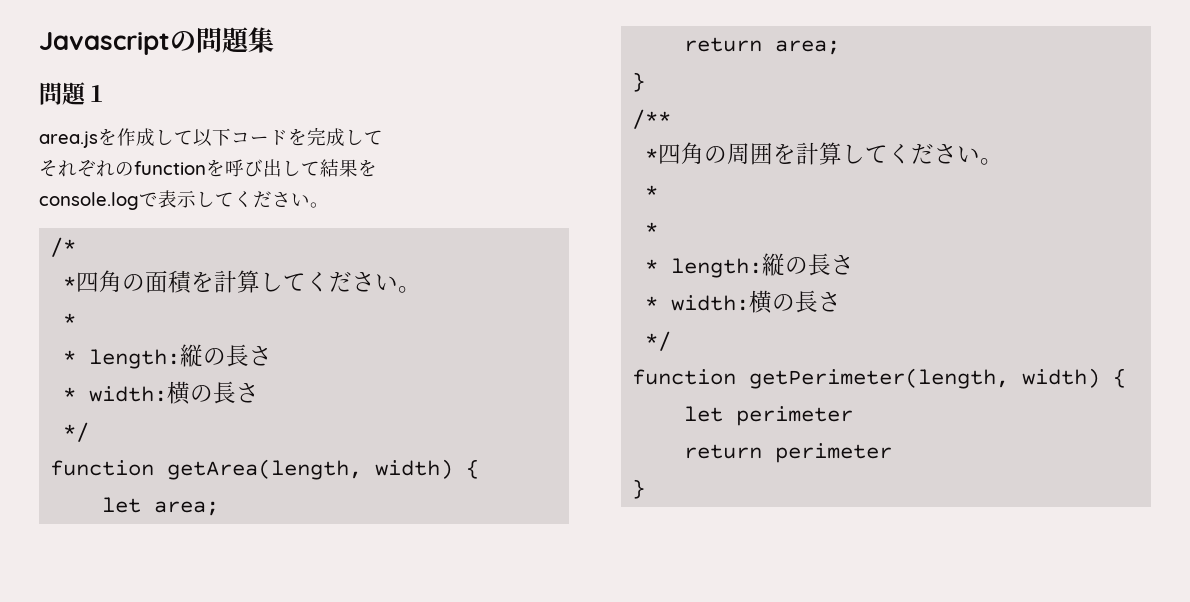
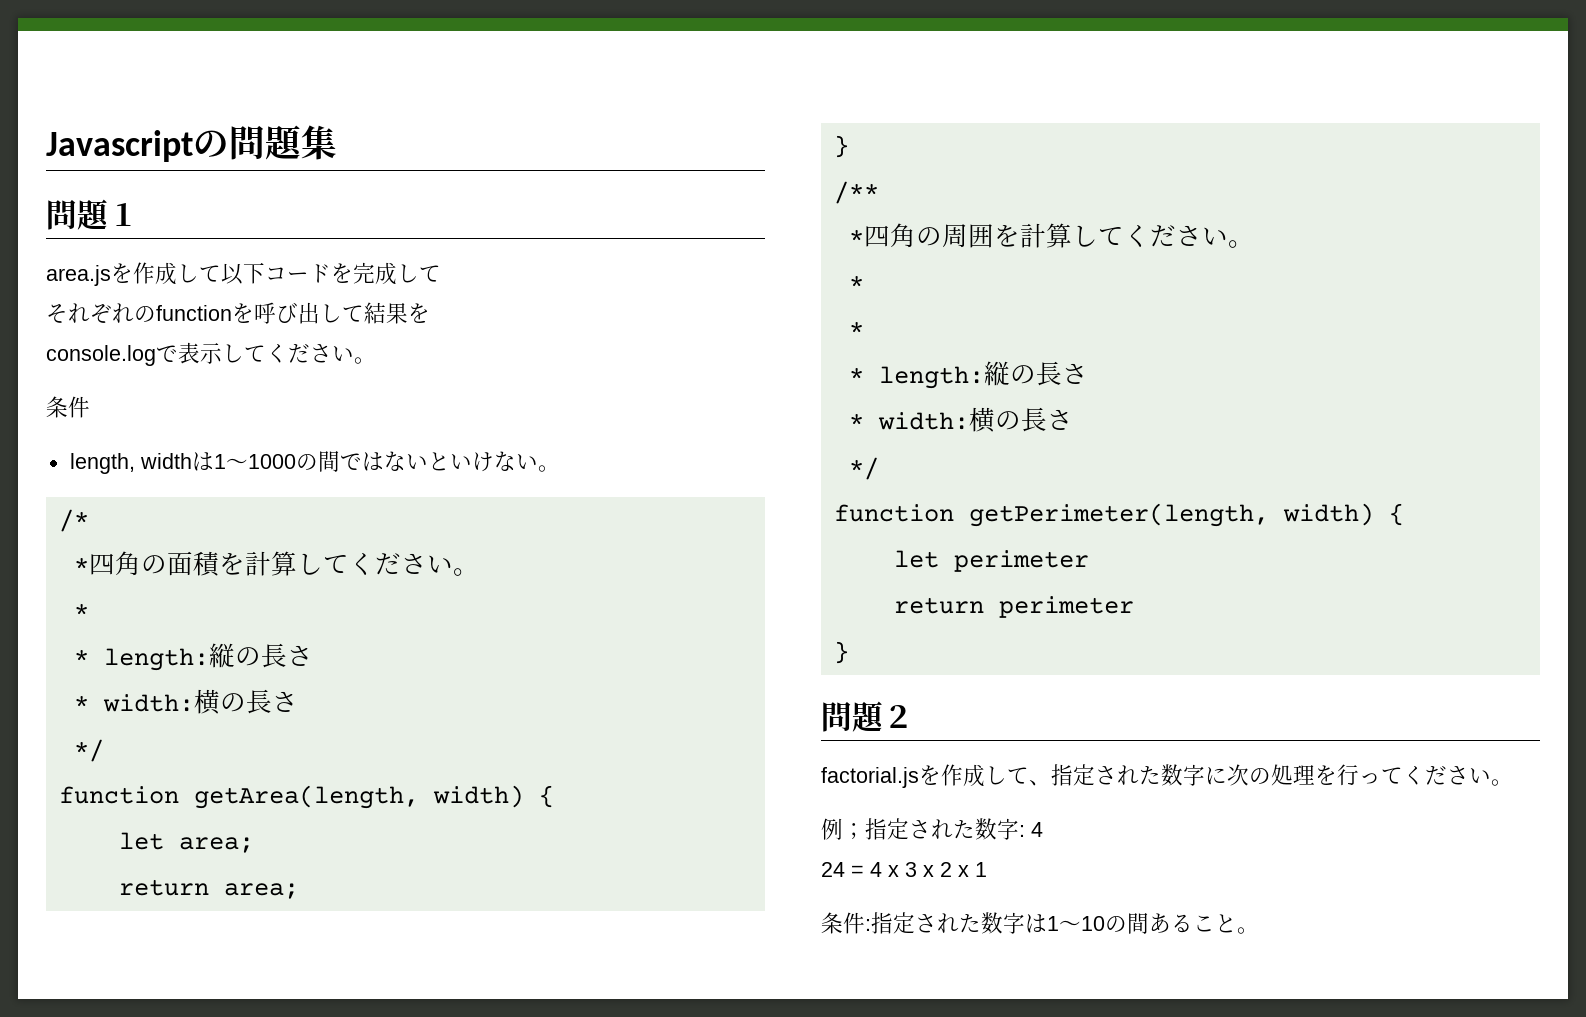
  console.logで表示してください。
+ 条件
+ length, widthは1～1000の間ではないといけない。
+ 問題２
+ factorial.jsを作成して、指定された数字に次の処理を行ってください。
+ 例；指定された数字: 4
+ 24 = 4 x 3 x 2 x 1
+ 条件:指定された数字は1～10の間あること。

